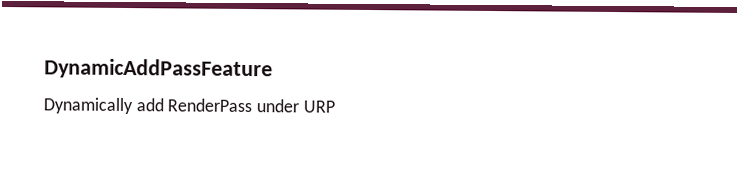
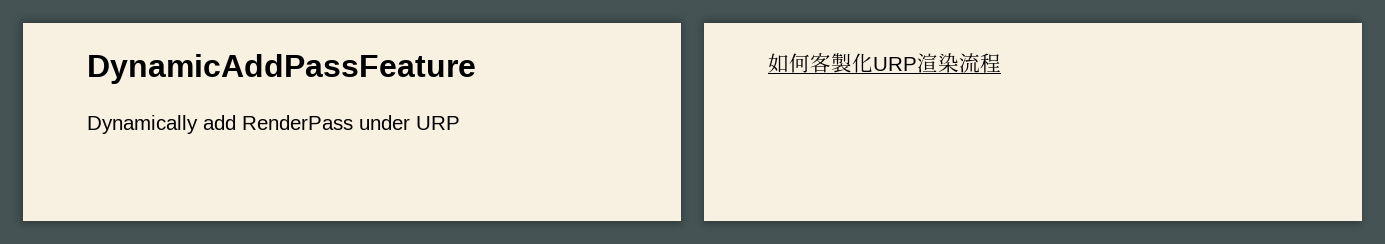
+ 如何客製化URP渲染流程

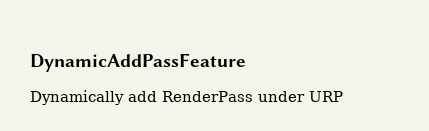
- 如何客製化URP渲染流程

